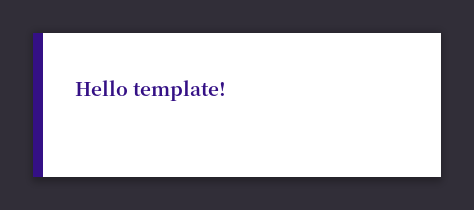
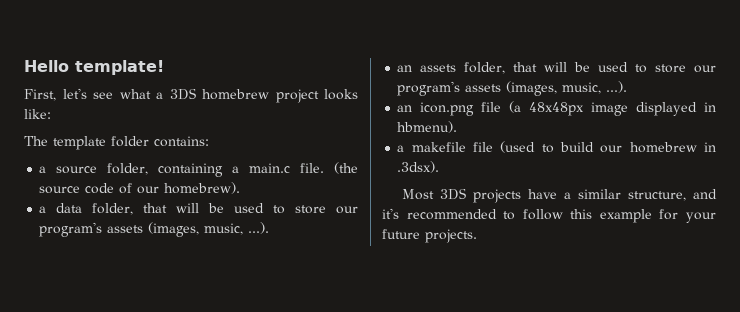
+ First, let's see what a 3DS homebrew project looks like:
+ The template folder contains:
+ a source folder, containing a main.c file. (the source code of our homebrew).
+ a data folder, that will be used to store our program's assets (images, music, ...).
+ an assets folder, that will be used to store our program's assets (images, music, ...).
+ an icon.png file (a 48x48px image displayed in hbmenu).
+ a makefile file (used to build our homebrew in .3dsx).
+ Most 3DS projects have a similar structure, and it's recommended to follow this example for your future projects.

